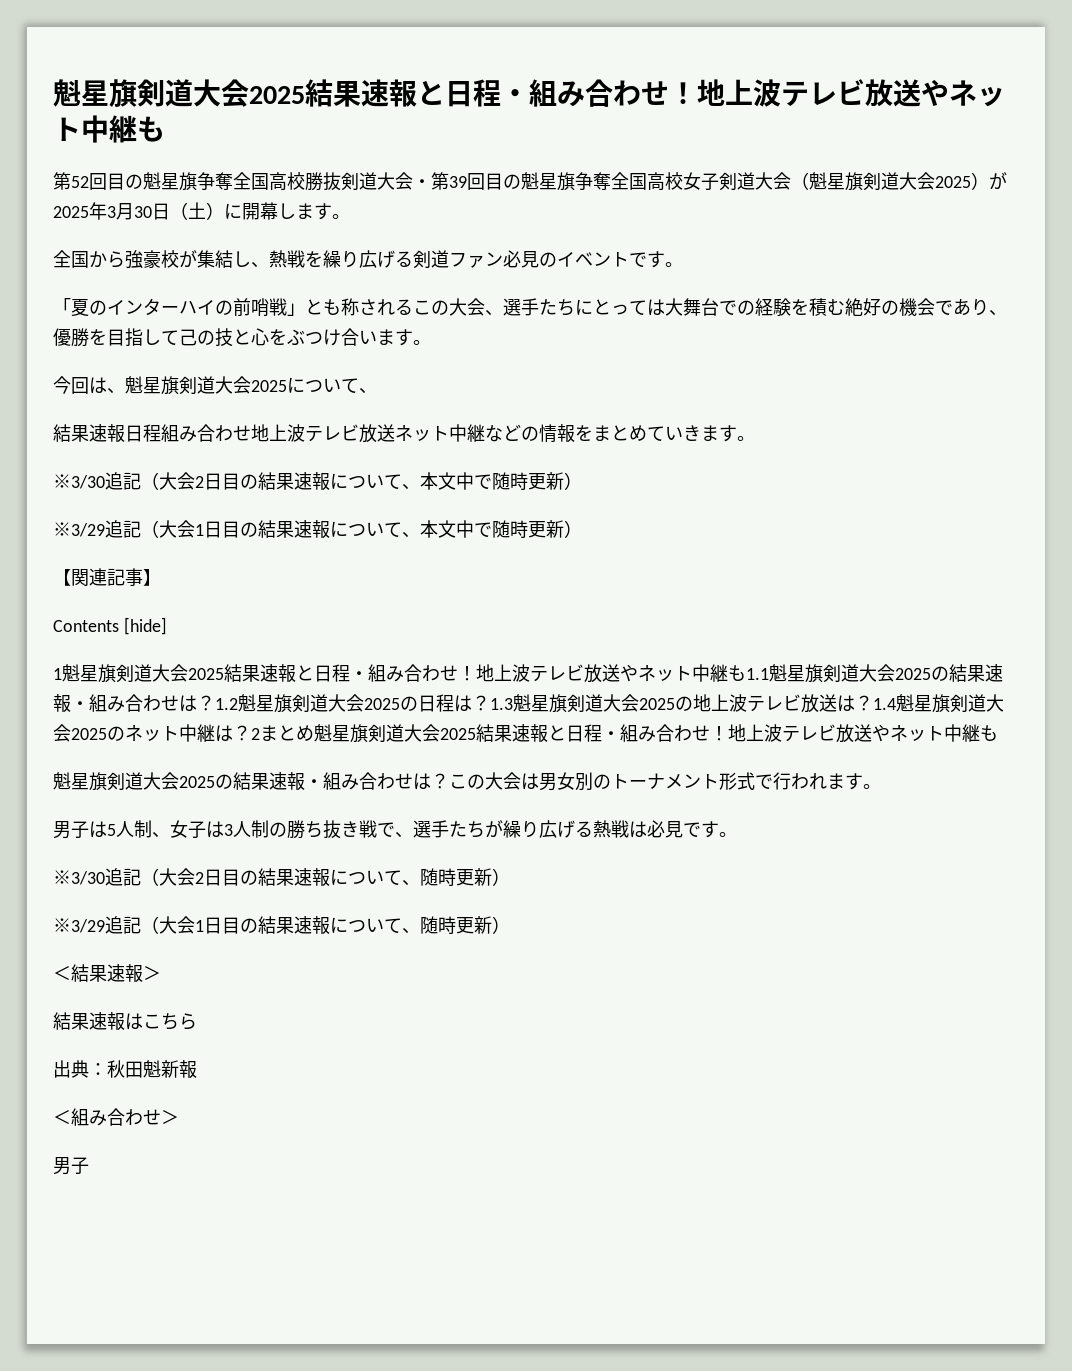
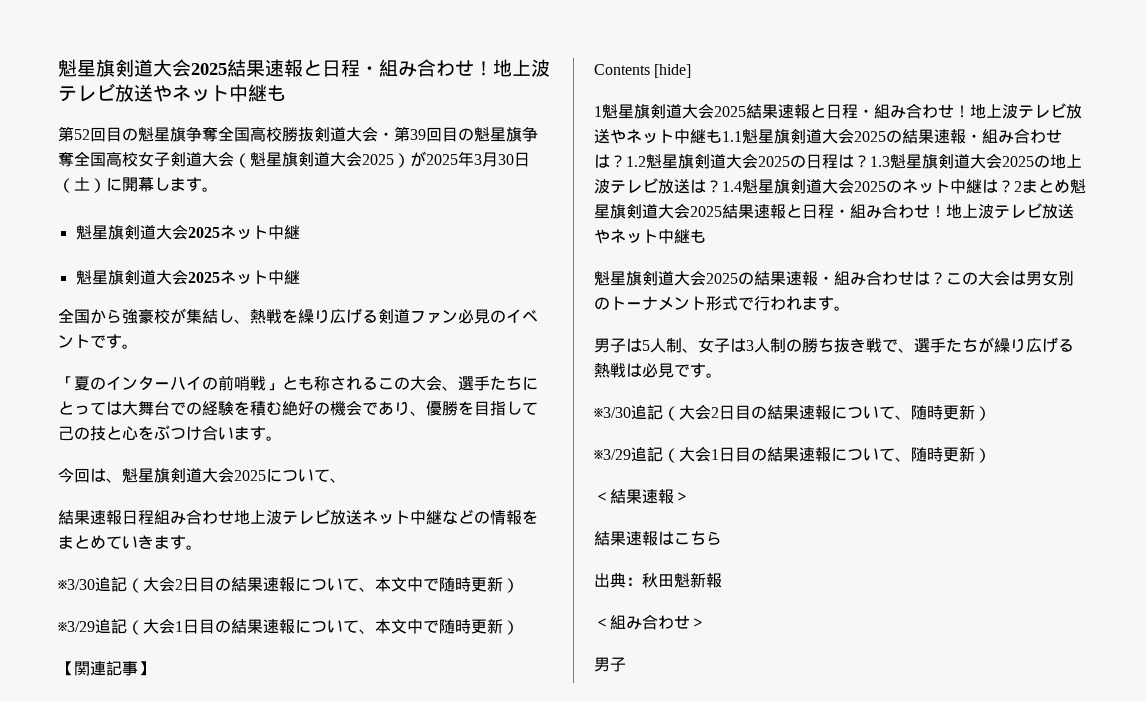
  第52回目の魁星旗争奪全国高校勝抜剣道大会・第39回目の魁星旗争奪全国高校女子剣道大会（魁星旗剣道大会2025）が2025年3月30日（土）に開幕します。
+ 魁星旗剣道大会2025ネット中継
+ 魁星旗剣道大会2025ネット中継

